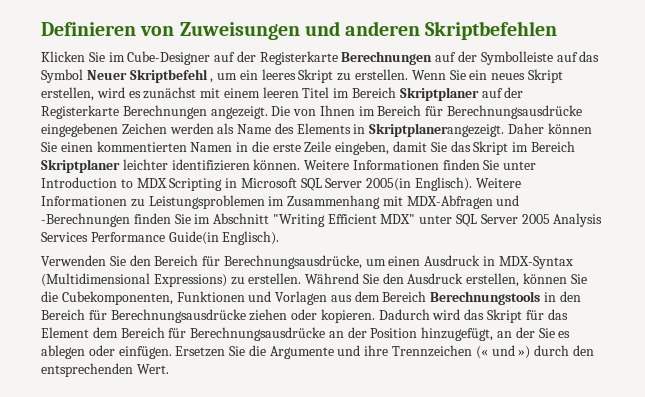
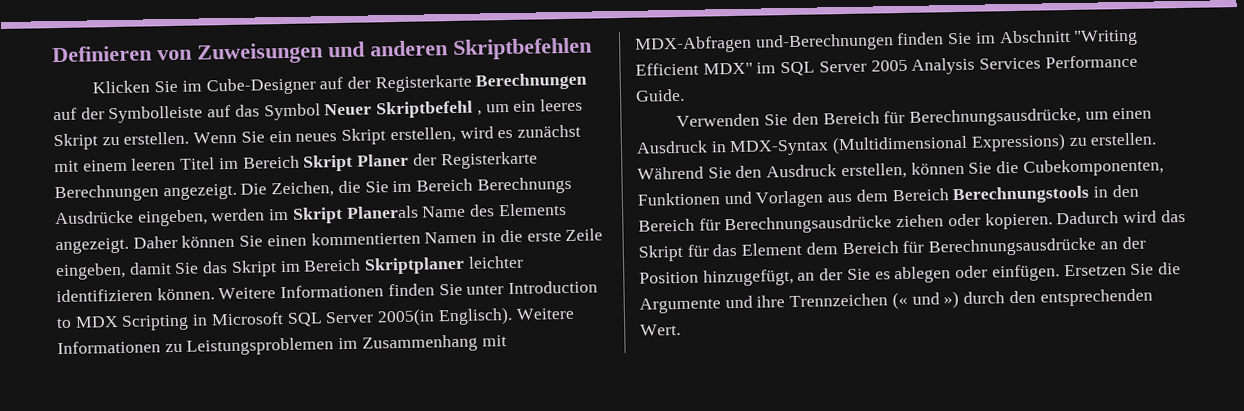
- Wenn Sie ein neues Skript erstellen, wird es zunächst mit einem leeren Titel im Bereich Skriptplaner auf der Registerkarte Berechnungen angezeigt.
+ Wenn Sie ein neues Skript erstellen, wird es zunächst mit einem leeren Titel im Bereich Skript Planer der Registerkarte Berechnungen angezeigt.
- Die von Ihnen im Bereich für Berechnungsausdrücke eingegebenen Zeichen werden als Name des Elements in Skriptplanerangezeigt.
+ Die Zeichen, die Sie im Bereich Berechnungs Ausdrücke eingeben, werden im Skript Planerals Name des Elements angezeigt.
- Weitere Informationen zu Leistungsproblemen im Zusammenhang mit MDX-Abfragen und -Berechnungen finden Sie im Abschnitt "Writing Efficient MDX" unter SQL Server 2005 Analysis Services Performance Guide(in Englisch).
+ Weitere Informationen zu Leistungsproblemen im Zusammenhang mit MDX-Abfragen und-Berechnungen finden Sie im Abschnitt "Writing Efficient MDX" im SQL Server 2005 Analysis Services Performance Guide.

